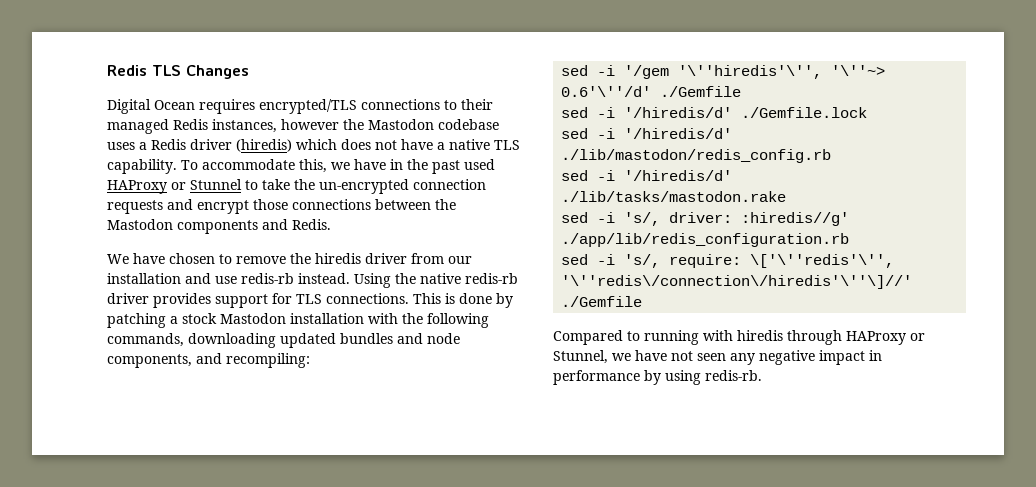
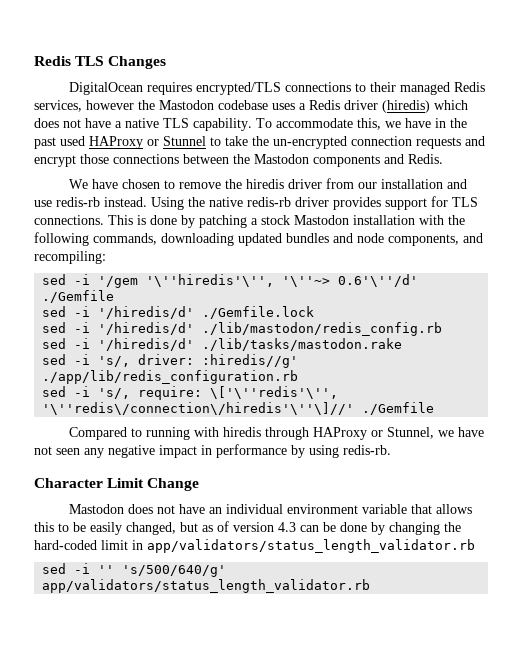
- Digital Ocean requires encrypted/TLS connections to their managed Redis instances, however the Mastodon codebase uses a Redis driver (hiredis) which does not have a native TLS capability.
+ DigitalOcean requires encrypted/TLS connections to their managed Redis services, however the Mastodon codebase uses a Redis driver (hiredis) which does not have a native TLS capability.
+ Character Limit Change
+ Mastodon does not have an individual environment variable that allows this to be easily changed, but as of version 4.3 can be done by changing the hard-coded limit in app/validators/status_length_validator.rb
+ sed -i '' 's/500/640/g' app/validators/status_length_validator.rb

